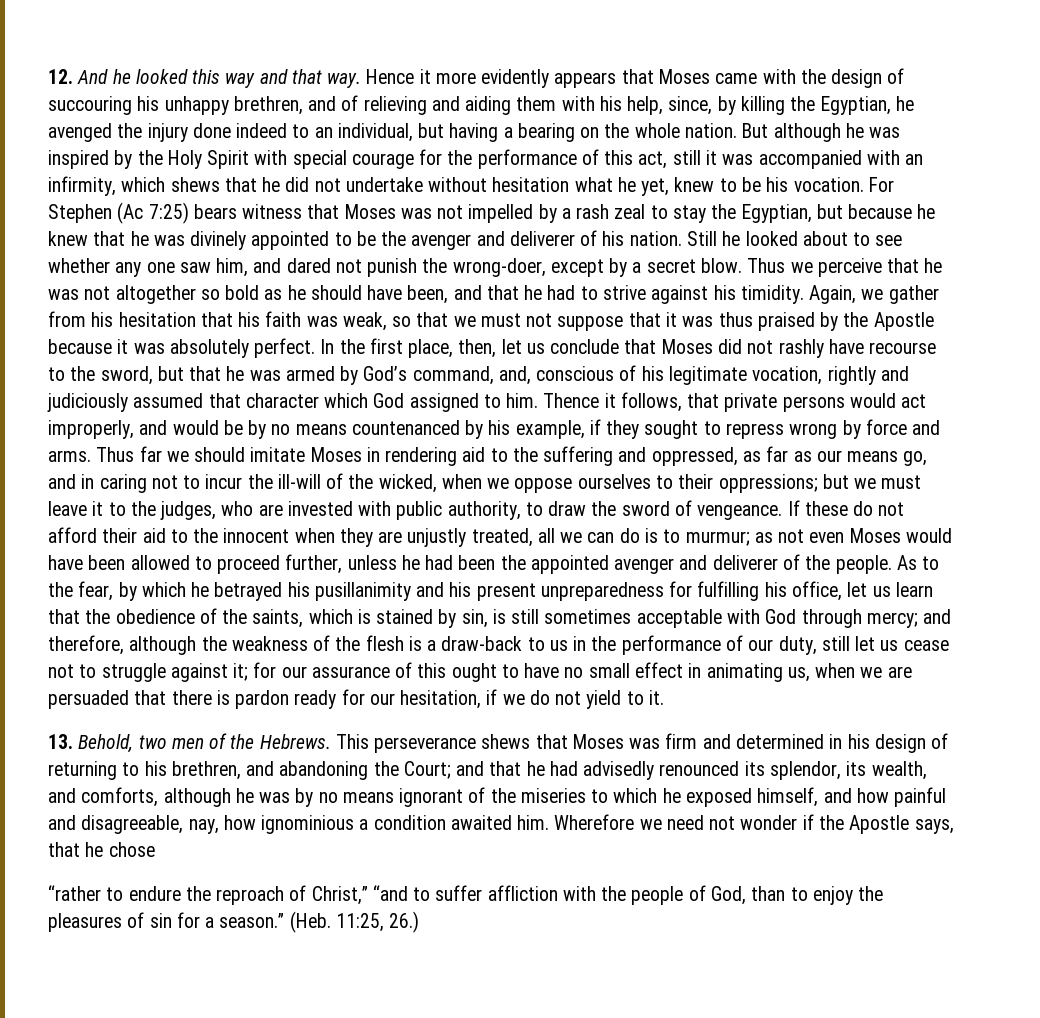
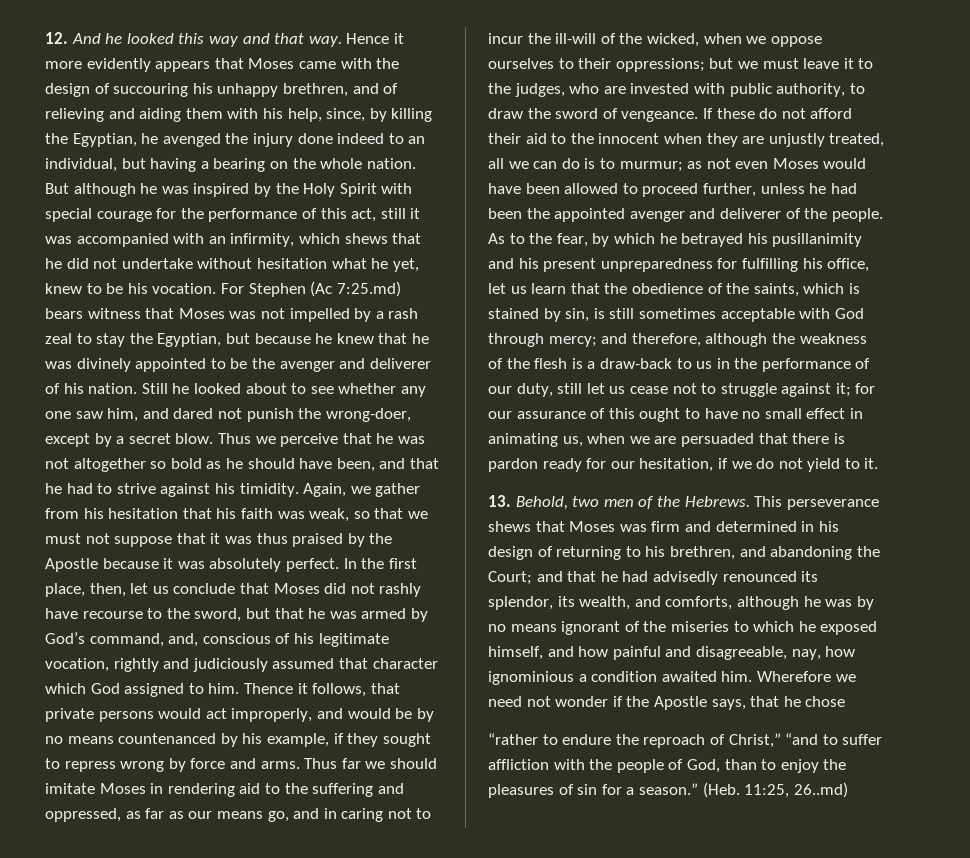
- For Stephen (Ac 7:25) bears witness that Moses was not impelled by a rash zeal to stay the Egyptian, but because he knew that he was divinely appointed to be the avenger and deliverer of his nation.
+ For Stephen (Ac 7:25.md) bears witness that Moses was not impelled by a rash zeal to stay the Egyptian, but because he knew that he was divinely appointed to be the avenger and deliverer of his nation.
- (Heb. 11:25, 26.)
+ (Heb. 11:25, 26..md)

